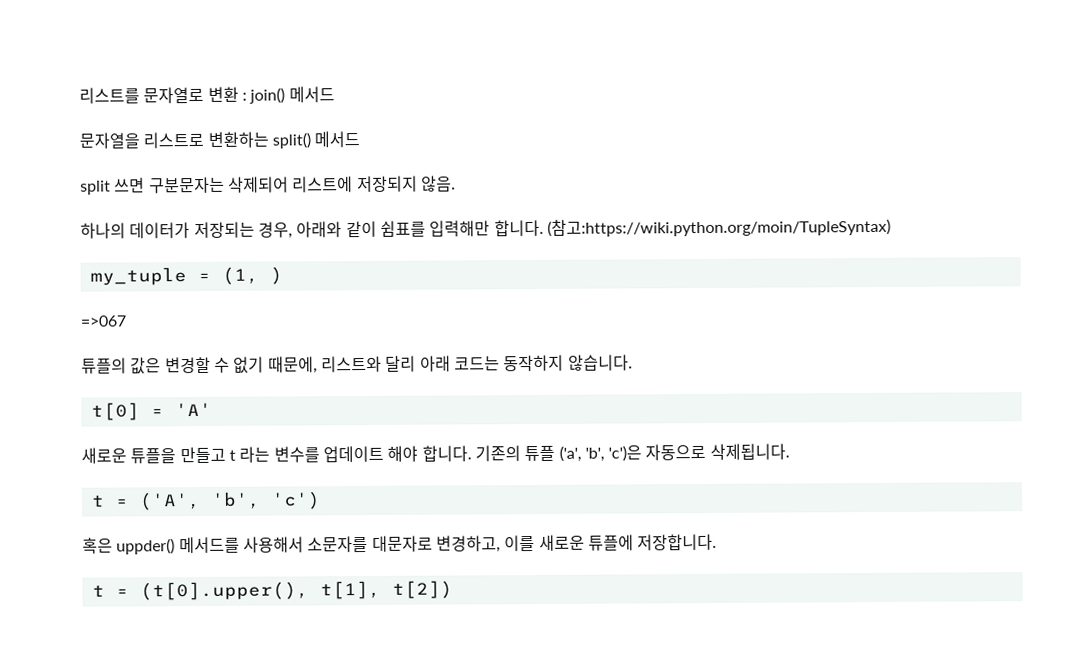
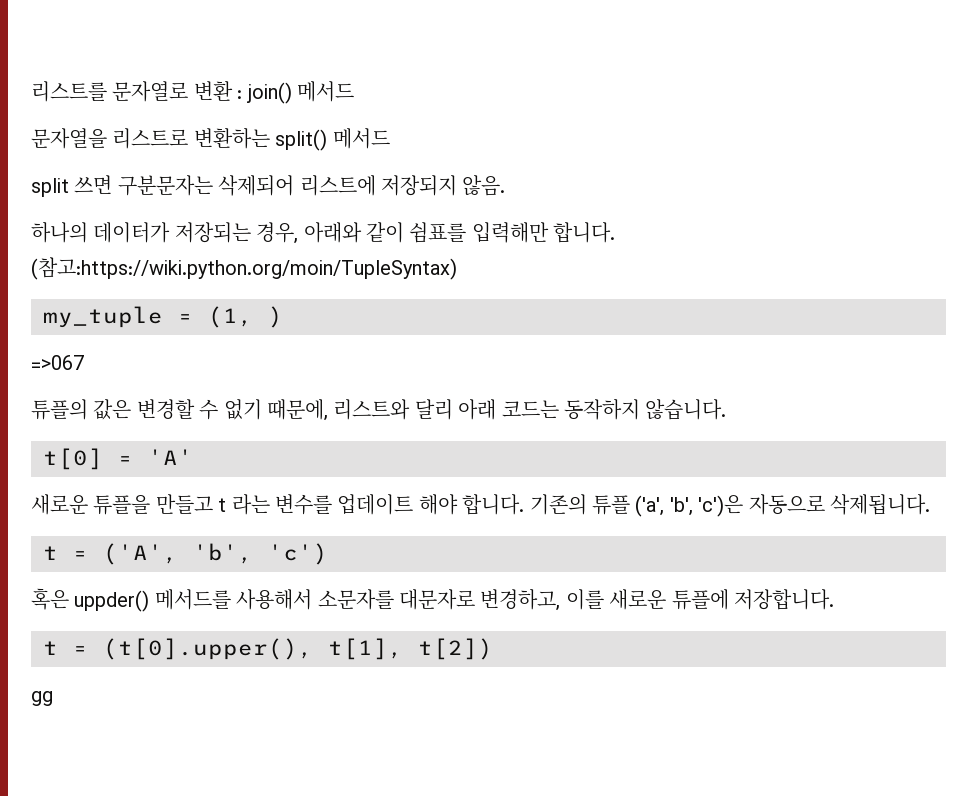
+ gg

